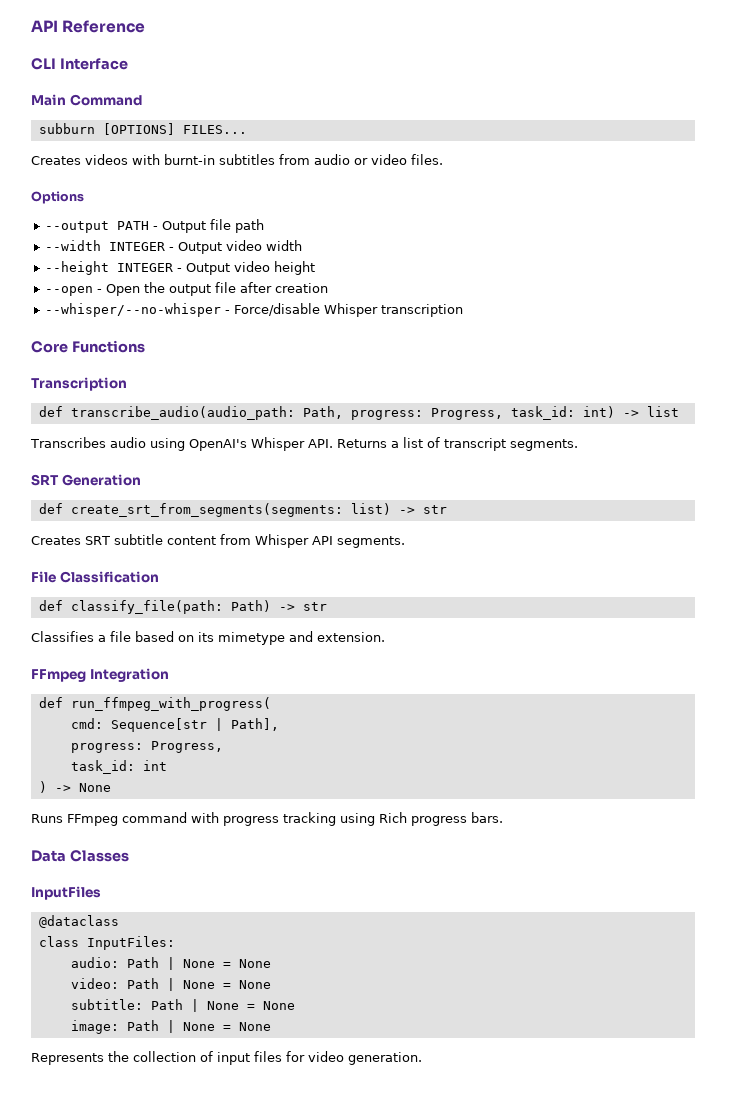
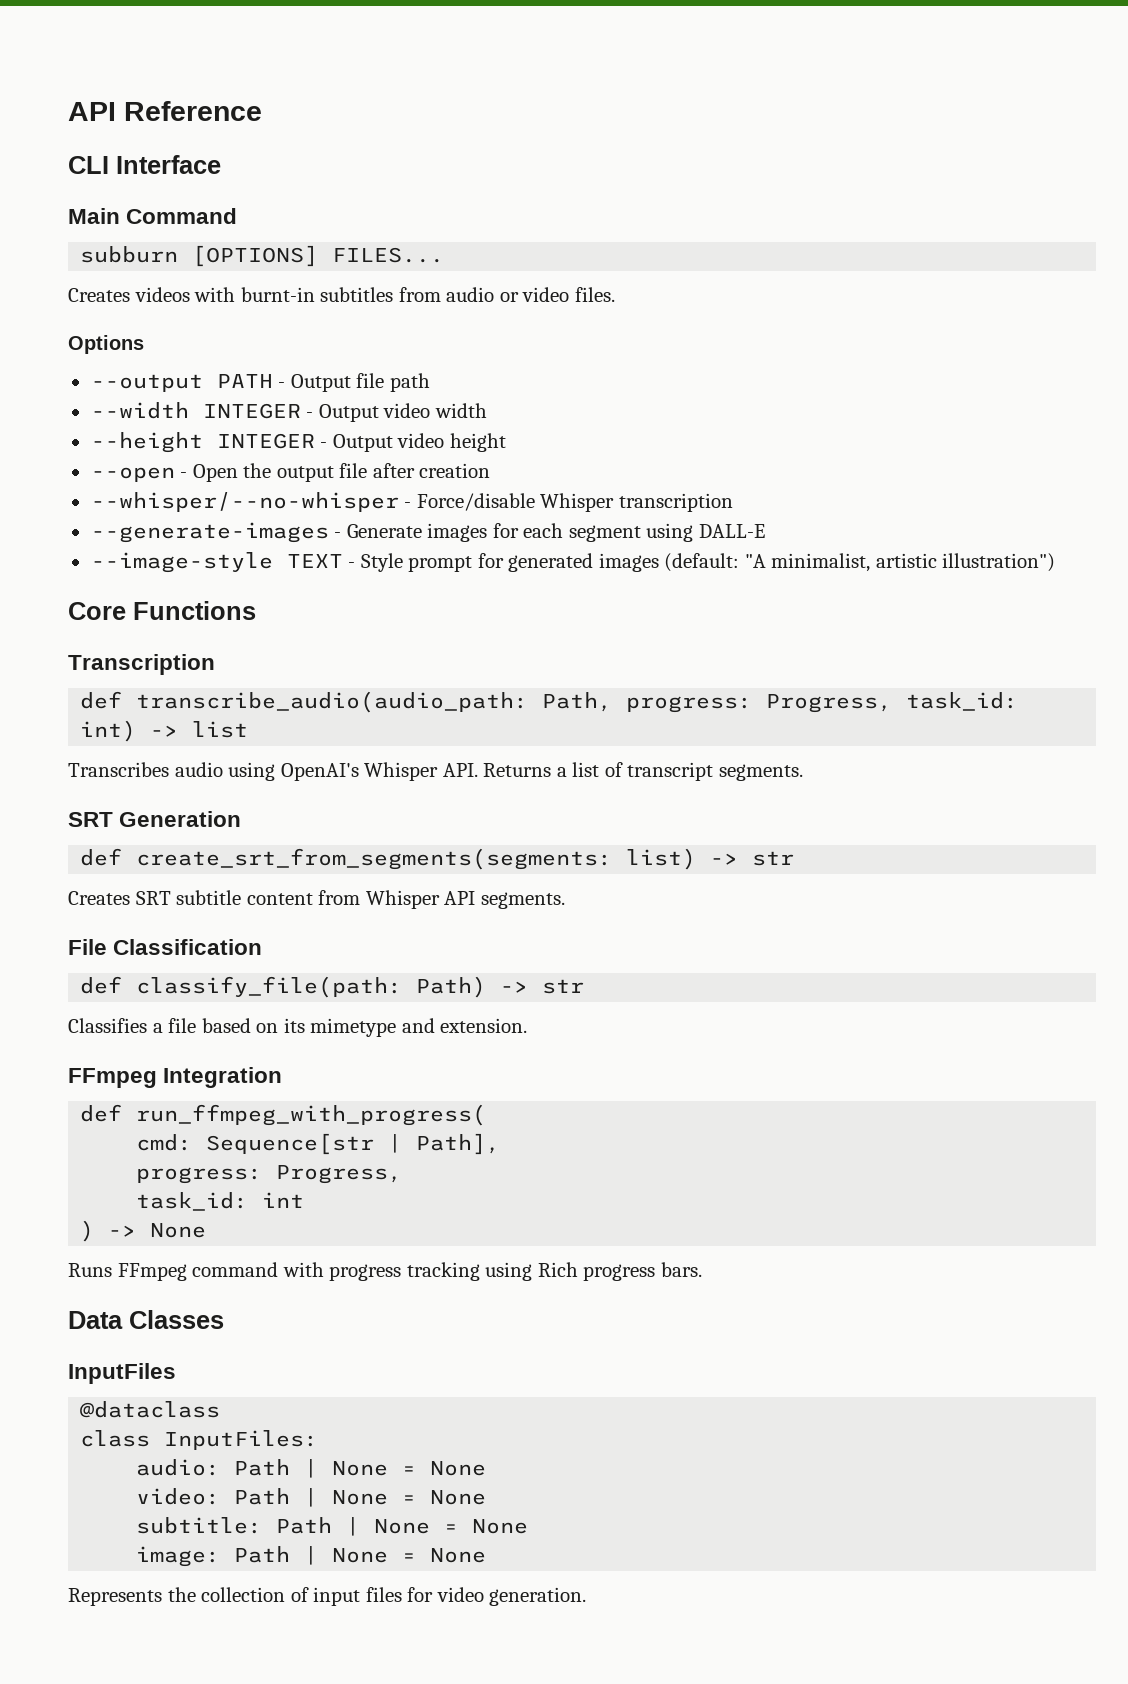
+ --generate-images - Generate images for each segment using DALL-E
+ --image-style TEXT - Style prompt for generated images (default: "A minimalist, artistic illustration")

